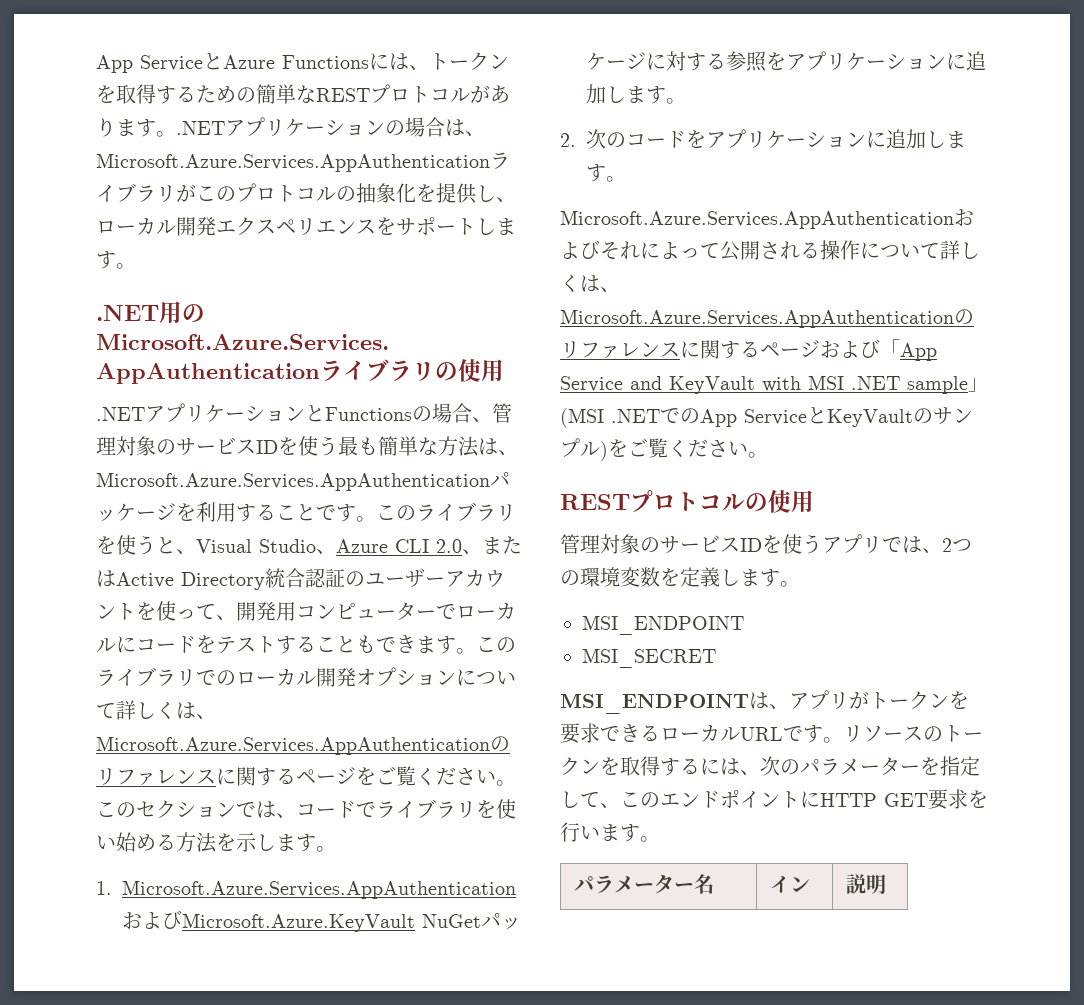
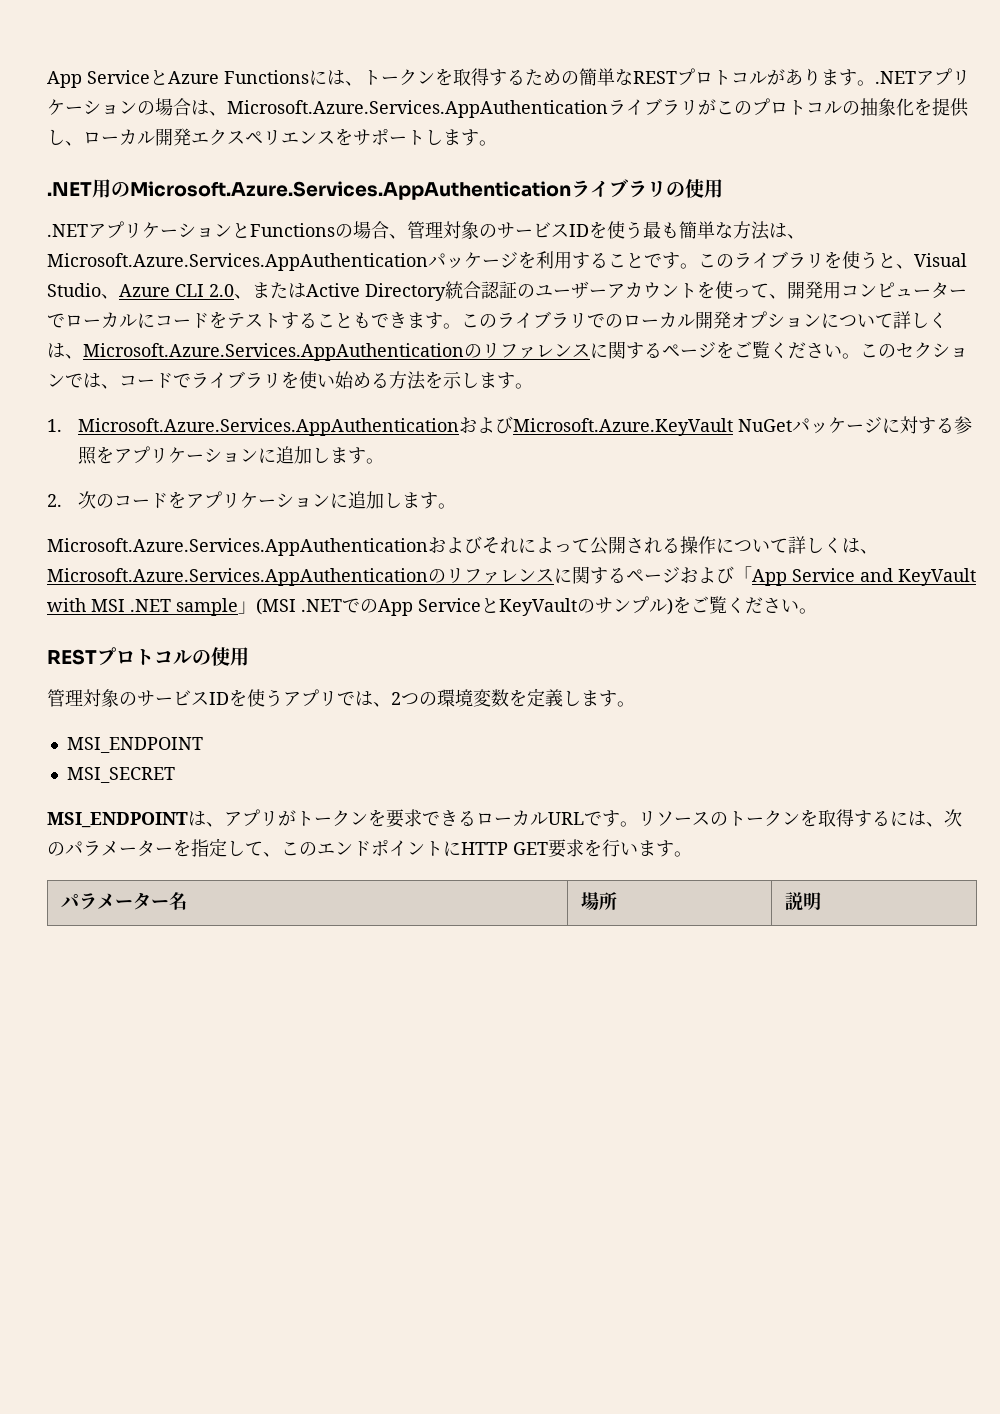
- パラメーター名 | イン | 説明
+ パラメーター名 | 場所 | 説明

